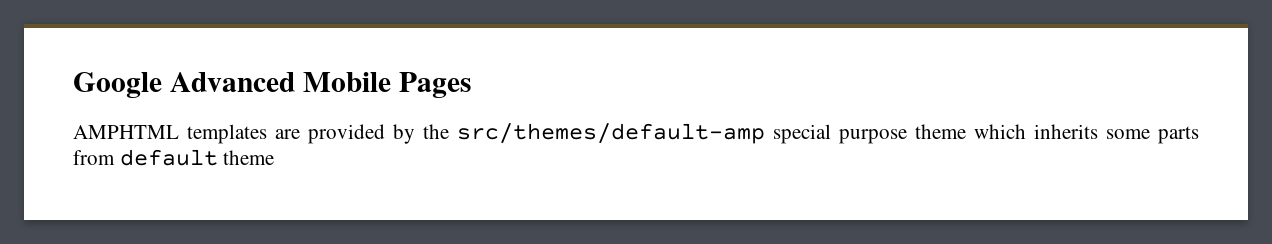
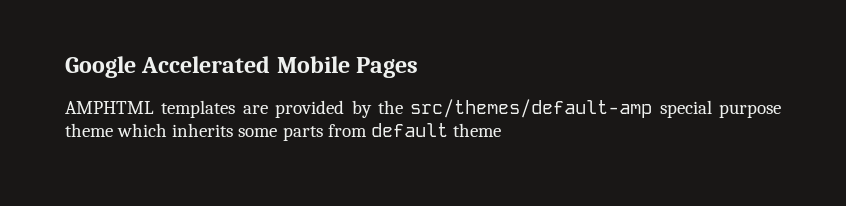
- Google Advanced Mobile Pages
+ Google Accelerated Mobile Pages

